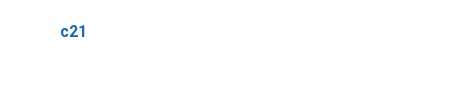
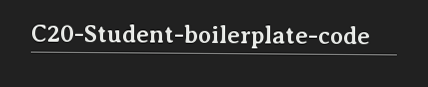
- c21
+ C20-Student-boilerplate-code

